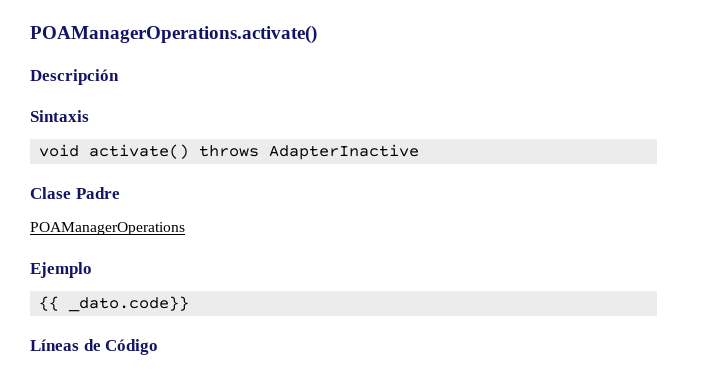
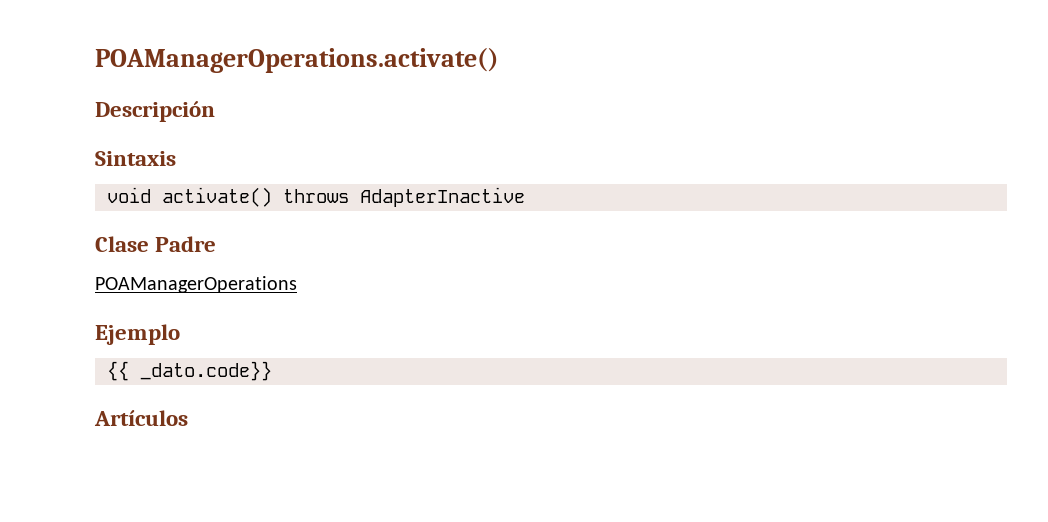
- Líneas de Código
+ Artículos

